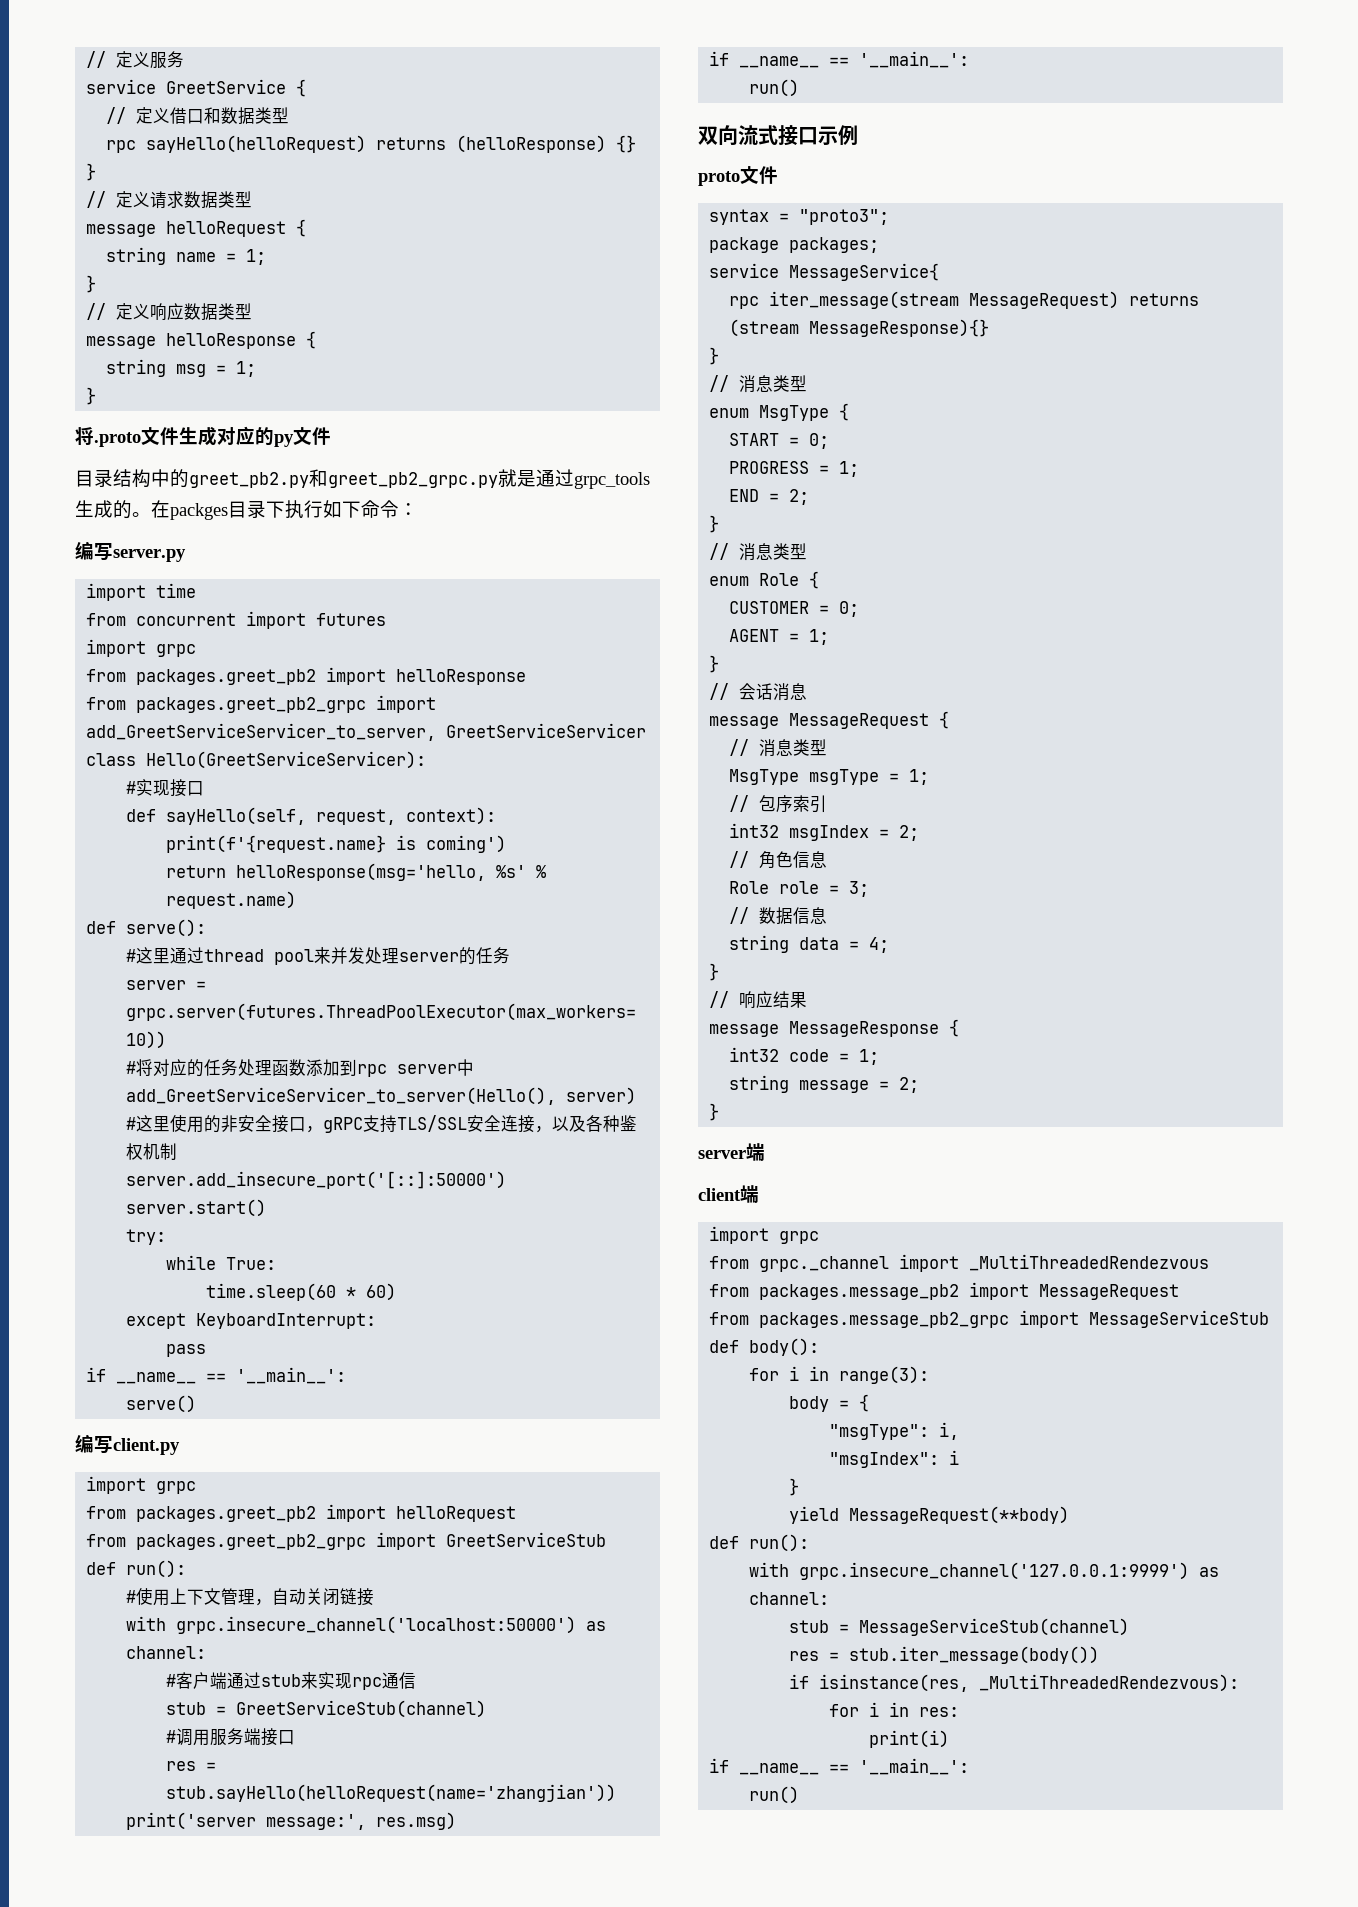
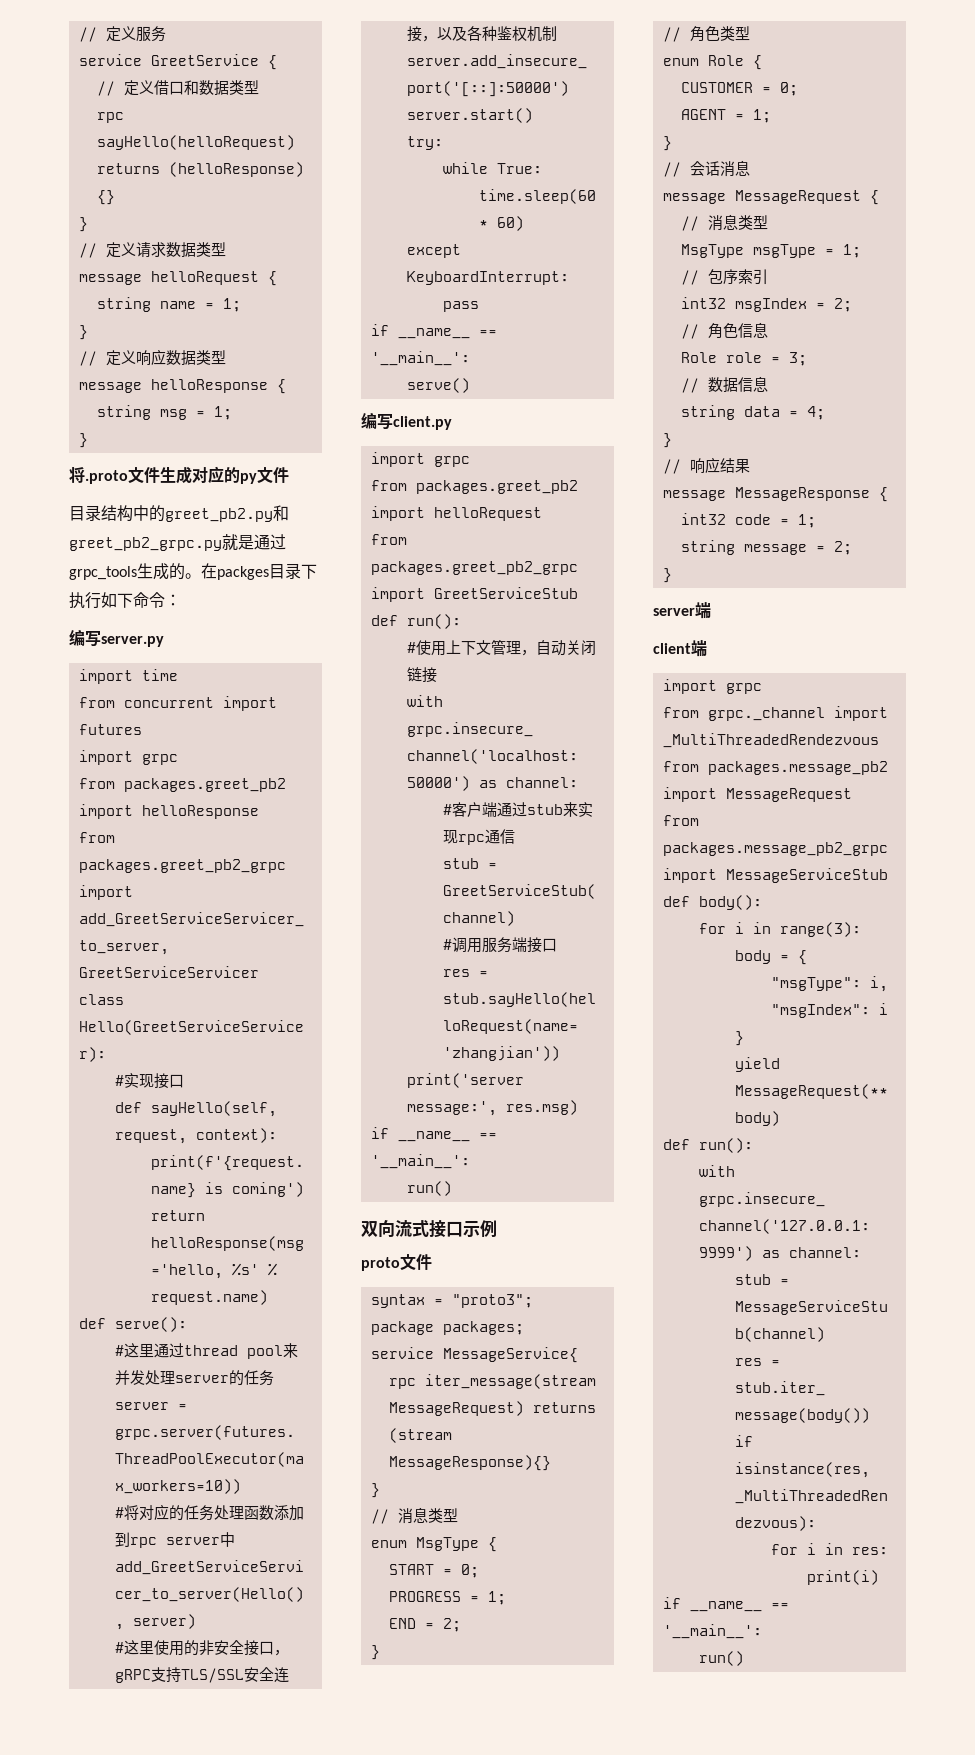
  END = 2;
  }
- // 消息类型
+ // 角色类型

